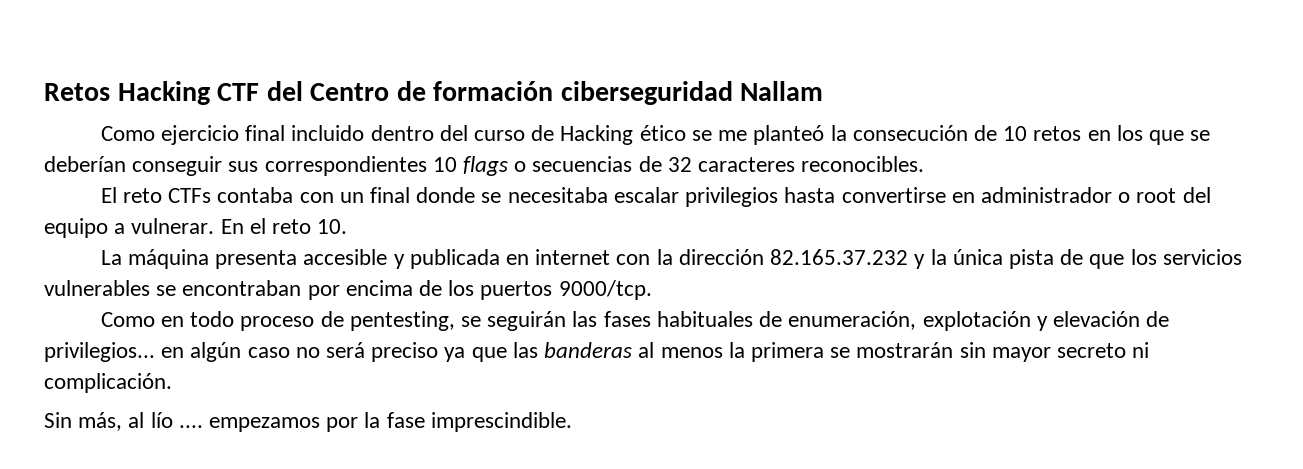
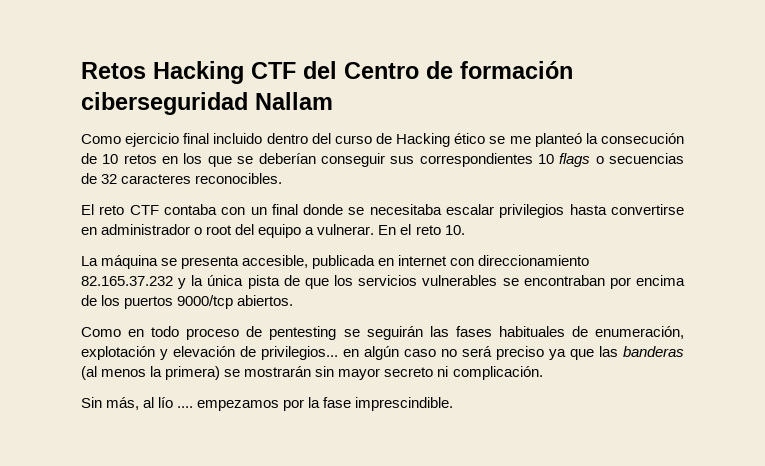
- El reto CTFs contaba con un final donde se necesitaba escalar privilegios hasta convertirse en administrador o root del equipo a vulnerar.
+ El reto CTF contaba con un final donde se necesitaba escalar privilegios hasta convertirse en administrador o root del equipo a vulnerar.
- La máquina presenta accesible y publicada en internet con la dirección 82.165.37.232 y la única pista de que los servicios vulnerables se encontraban por encima de los puertos 9000/tcp.
+ La máquina se presenta accesible, publicada en internet con direccionamiento 82.165.37.232 y la única pista de que los servicios vulnerables se encontraban por encima de los puertos 9000/tcp abiertos.
- Como en todo proceso de pentesting, se seguirán las fases habituales de enumeración, explotación y elevación de privilegios... en algún caso no será preciso ya que las banderas al menos la primera se mostrarán sin mayor secreto ni complicación.
+ Como en todo proceso de pentesting se seguirán las fases habituales de enumeración, explotación y elevación de privilegios... en algún caso no será preciso ya que las banderas (al menos la primera) se mostrarán sin mayor secreto ni complicación.

